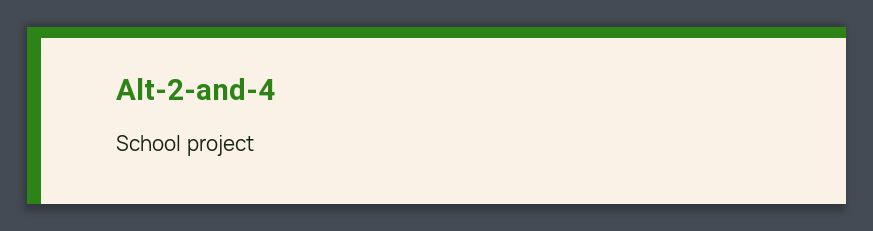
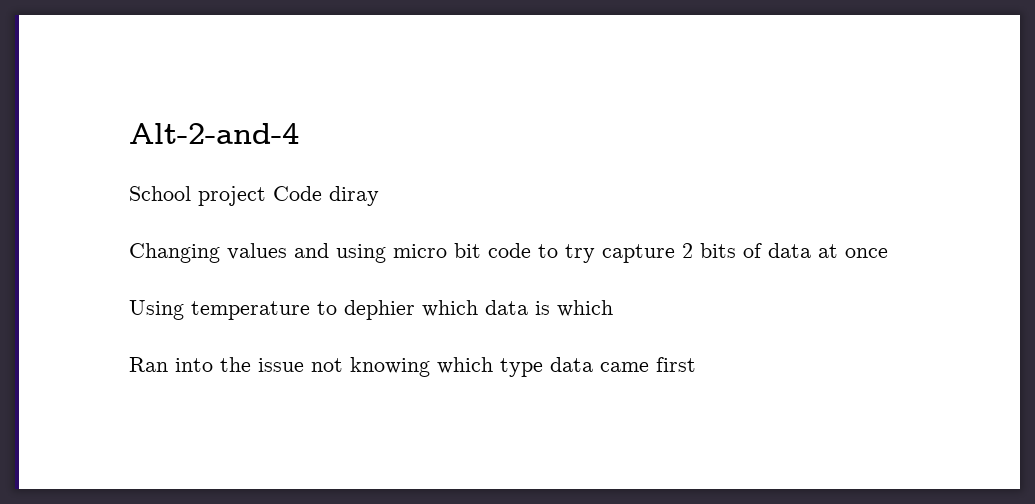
- School project
+ School project Code diray
+ Changing values and using micro bit code to try capture 2 bits of data at once
+ Using temperature to dephier which data is which
+ Ran into the issue not knowing which type data came first

